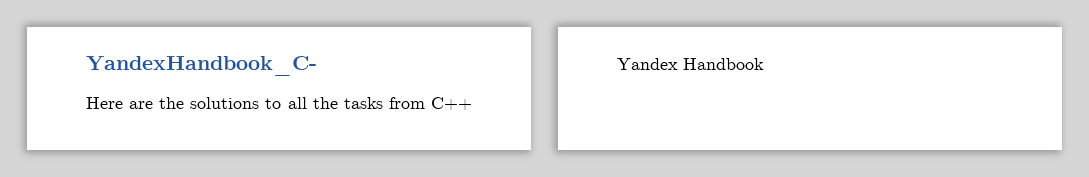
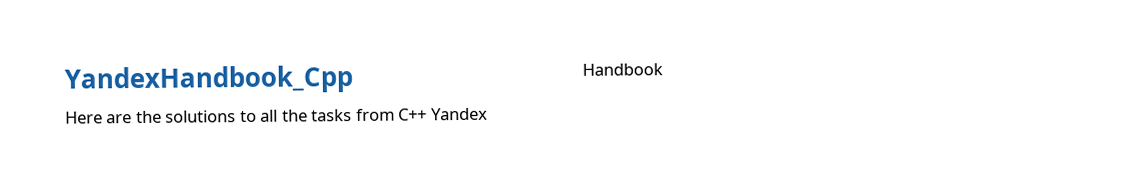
- YandexHandbook_C-
+ YandexHandbook_Cpp

